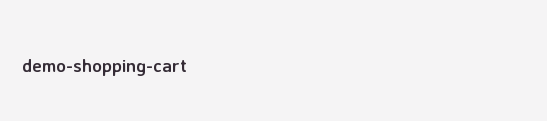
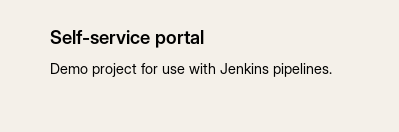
- demo-shopping-cart
+ Self-service portal
+ Demo project for use with Jenkins pipelines.

